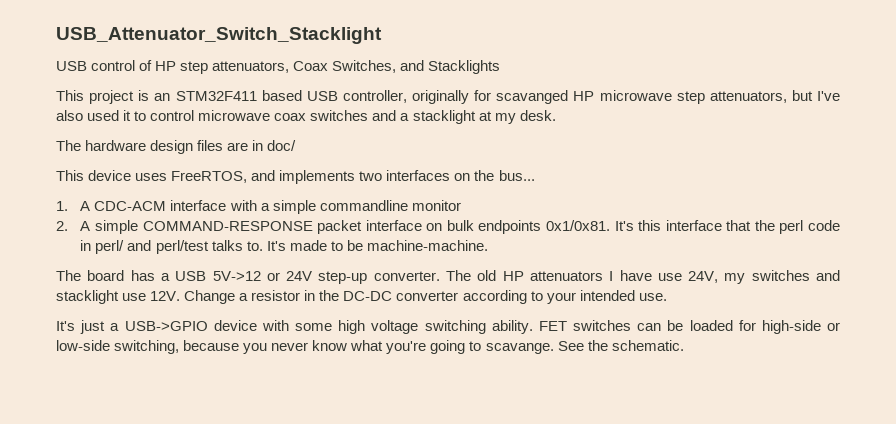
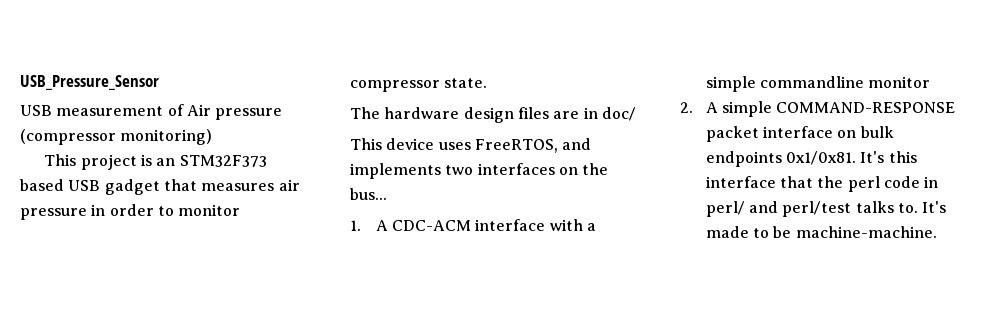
- USB_Attenuator_Switch_Stacklight
- USB control of HP step attenuators, Coax Switches, and Stacklights
+ USB_Pressure_Sensor
+ USB measurement of Air pressure (compressor monitoring)
- This project is an STM32F411 based USB controller, originally for scavanged HP microwave step attenuators, but I've also used it to control microwave coax switches and a stacklight at my desk.
+ This project is an STM32F373 based USB gadget that measures air pressure in order to monitor compressor state.
- The board has a USB 5V->12 or 24V step-up converter. The old HP attenuators I have use 24V, my switches and stacklight use 12V. Change a resistor in the DC-DC converter according to your intended use.
- It's just a USB->GPIO device with some high voltage switching ability. FET switches can be loaded for high-side or low-side switching, because you never know what you're going to scavange. See the schematic.

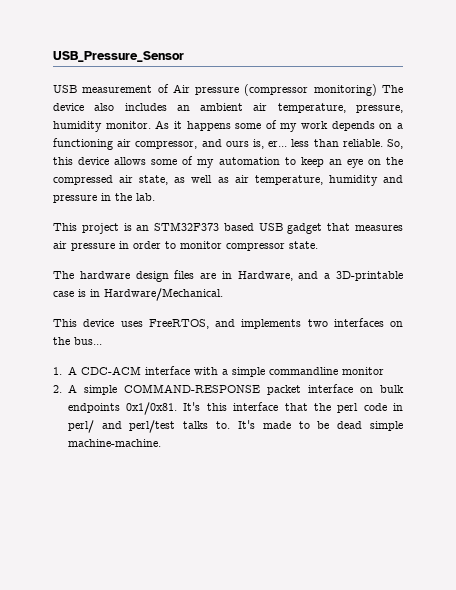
- USB measurement of Air pressure (compressor monitoring)
+ USB measurement of Air pressure (compressor monitoring) The device also includes an ambient air temperature, pressure, humidity monitor. As it happens some of my work depends on a functioning air compressor, and ours is, er... less than reliable. So, this device allows some of my automation to keep an eye on the compressed air state, as well as air temperature, humidity and pressure in the lab.
- The hardware design files are in doc/
+ The hardware design files are in Hardware, and a 3D-printable case is in Hardware/Mechanical.
- It's made to be machine-machine.
+ It's made to be dead simple machine-machine.

